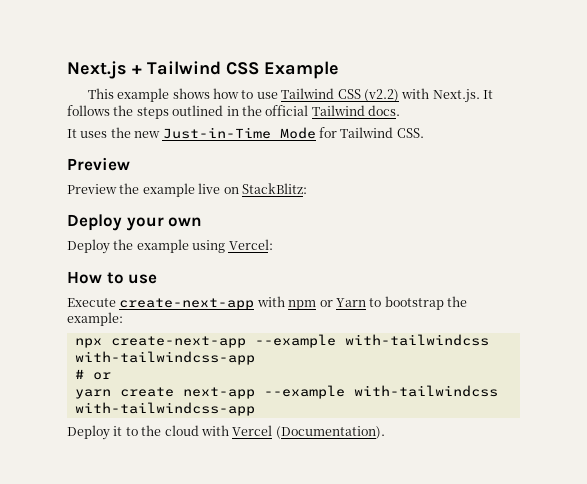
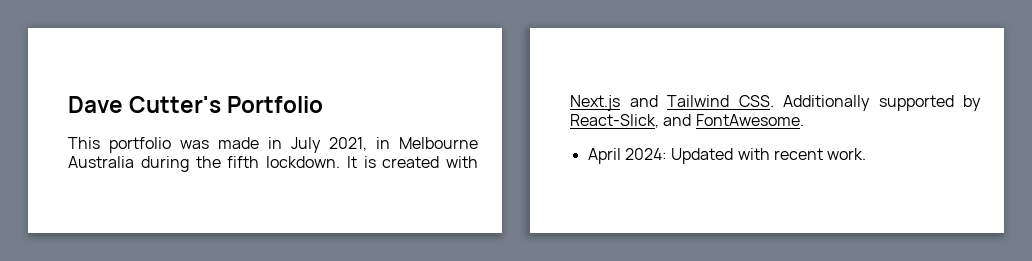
- Next.js + Tailwind CSS Example
- This example shows how to use Tailwind CSS (v2.2) with Next.js. It follows the steps outlined in the official Tailwind docs.
- It uses the new Just-in-Time Mode for Tailwind CSS.
- Preview
- Preview the example live on StackBlitz:
- Deploy your own
- Deploy the example using Vercel:
- How to use
- Execute create-next-app with npm or Yarn to bootstrap the example:
- npx create-next-app --example with-tailwindcss with-tailwindcss-app
- # or
- yarn create next-app --example with-tailwindcss with-tailwindcss-app
- Deploy it to the cloud with Vercel (Documentation).
+ Dave Cutter's Portfolio
+ This portfolio was made in July 2021, in Melbourne Australia during the fifth lockdown. It is created with Next.js and Tailwind CSS. Additionally supported by React-Slick, and FontAwesome.
+ April 2024: Updated with recent work.

